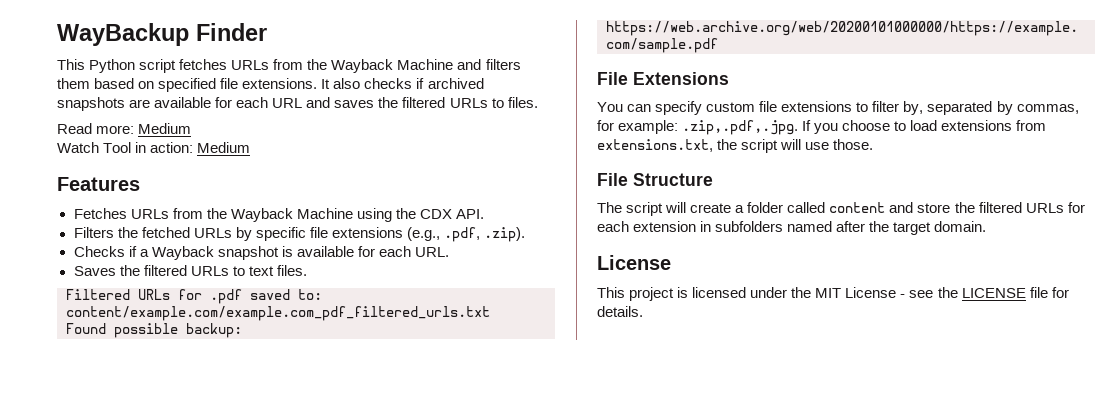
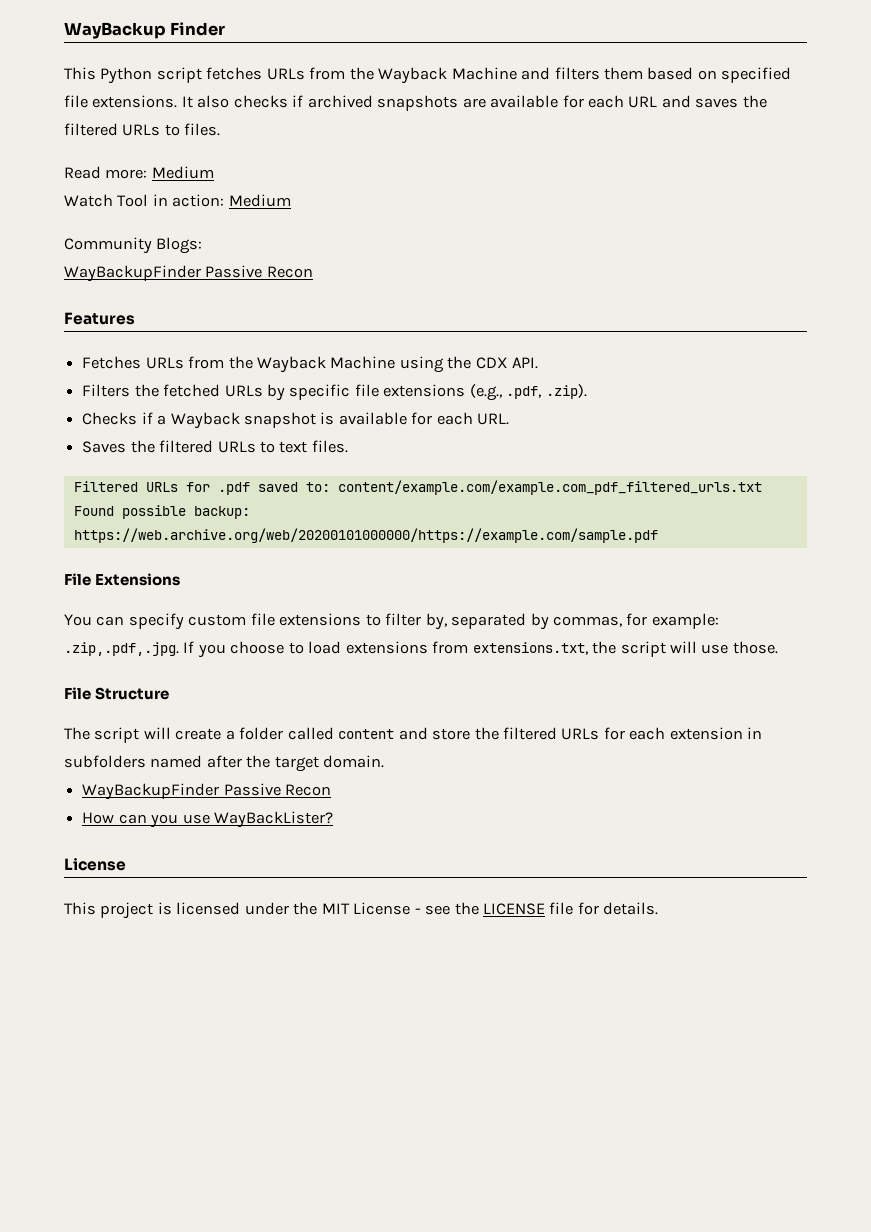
+ Community Blogs:
+ WayBackupFinder Passive Recon
  The script will create a folder called content and store the filtered URLs for each extension in subfolders named after the target domain.
+ WayBackupFinder Passive Recon
+ How can you use WayBackLister?

